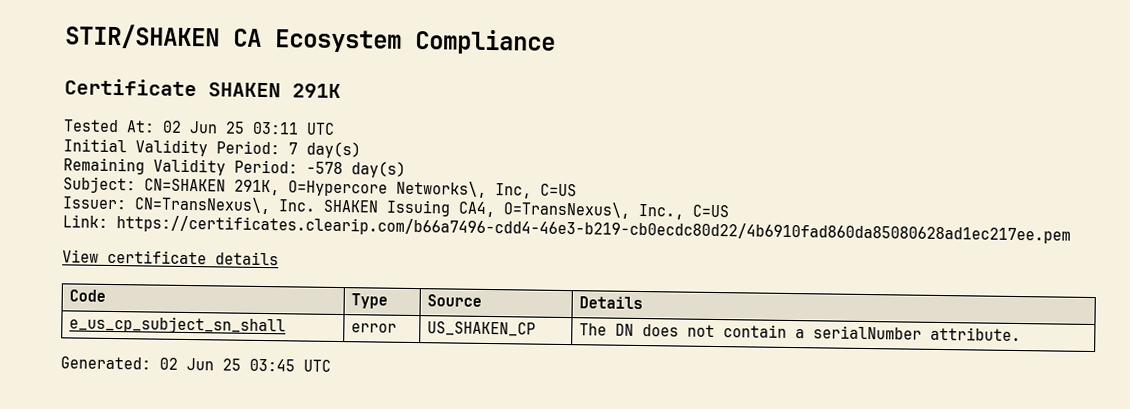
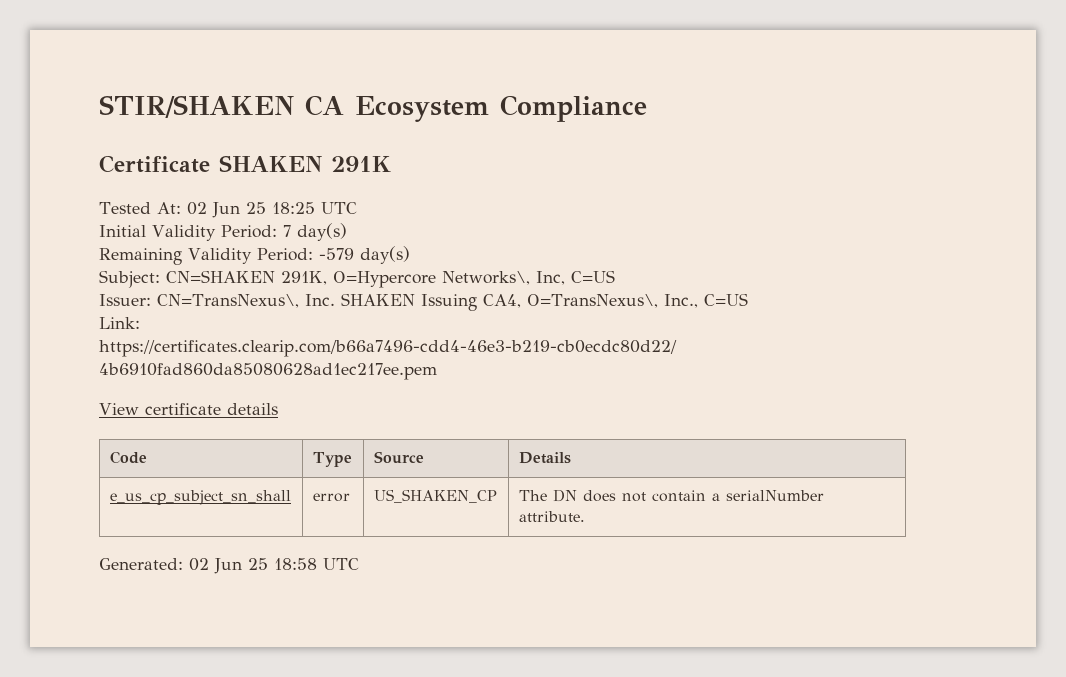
- Tested At: 02 Jun 25 03:11 UTC
+ Tested At: 02 Jun 25 18:25 UTC
- Remaining Validity Period: -578 day(s)
+ Remaining Validity Period: -579 day(s)
- Generated: 02 Jun 25 03:45 UTC
+ Generated: 02 Jun 25 18:58 UTC

